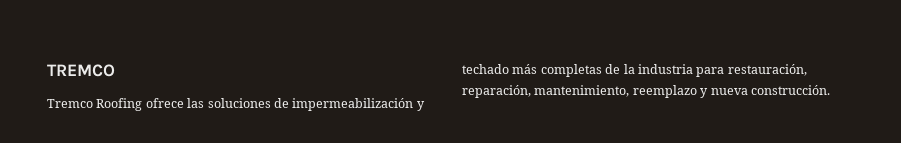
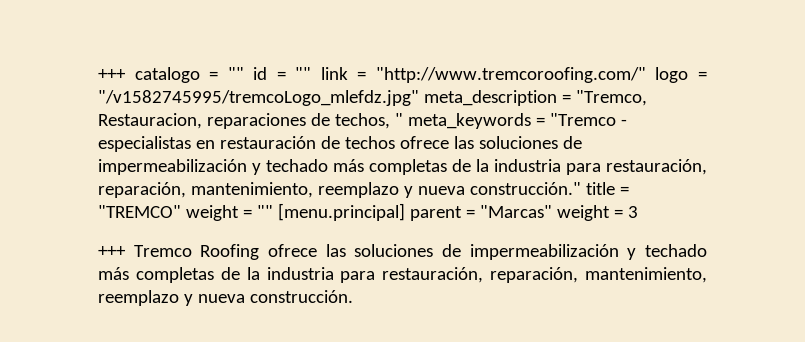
- TREMCO
- Tremco Roofing ofrece las soluciones de impermeabilización y techado más completas de la industria para restauración, reparación, mantenimiento, reemplazo y nueva construcción.
+ +++ catalogo = "" id = "" link = "http://www.tremcoroofing.com/" logo = "/v1582745995/tremcoLogo_mlefdz.jpg" meta_description = "Tremco, Restauracion, reparaciones de techos, " meta_keywords = "Tremco - especialistas en restauración de techos ofrece las soluciones de impermeabilización y techado más completas de la industria para restauración, reparación, mantenimiento, reemplazo y nueva construcción." title = "TREMCO" weight = "" [menu.principal] parent = "Marcas" weight = 3
+ +++ Tremco Roofing ofrece las soluciones de impermeabilización y techado más completas de la industria para restauración, reparación, mantenimiento, reemplazo y nueva construcción.

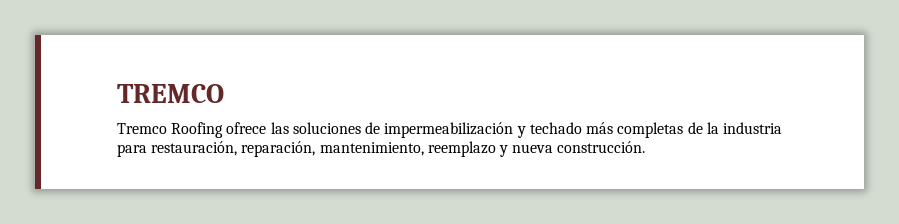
- +++ catalogo = "" id = "" link = "http://www.tremcoroofing.com/" logo = "/v1582745995/tremcoLogo_mlefdz.jpg" meta_description = "Tremco, Restauracion, reparaciones de techos, " meta_keywords = "Tremco - especialistas en restauración de techos ofrece las soluciones de impermeabilización y techado más completas de la industria para restauración, reparación, mantenimiento, reemplazo y nueva construcción." title = "TREMCO" weight = "" [menu.principal] parent = "Marcas" weight = 3
- +++ Tremco Roofing ofrece las soluciones de impermeabilización y techado más completas de la industria para restauración, reparación, mantenimiento, reemplazo y nueva construcción.
+ TREMCO
+ Tremco Roofing ofrece las soluciones de impermeabilización y techado más completas de la industria para restauración, reparación, mantenimiento, reemplazo y nueva construcción.

